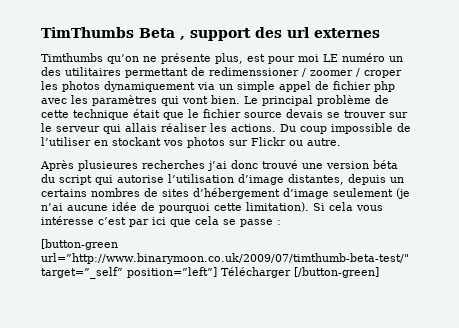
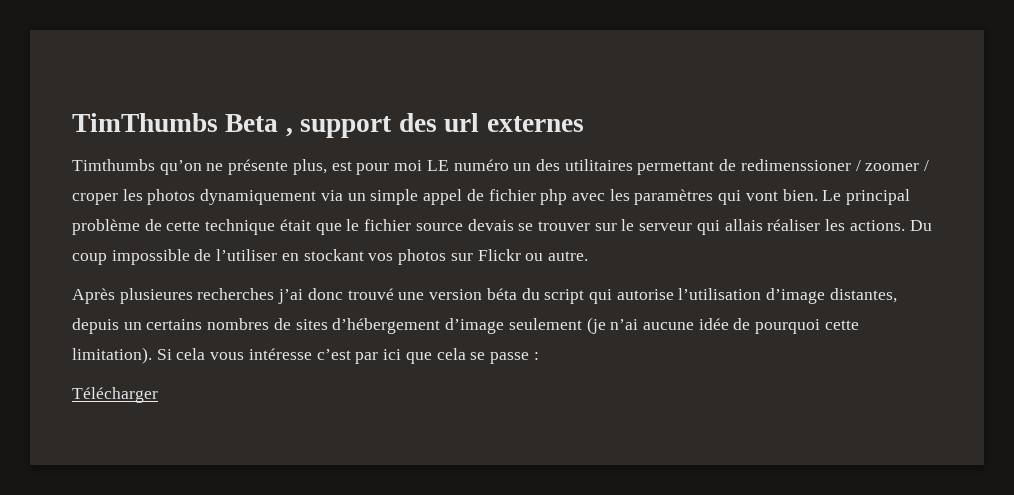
- [button-green url=”http://www.binarymoon.co.uk/2009/07/timthumb-beta-test/" target=”_self” position=”left”] Télécharger [/button-green]
+ Télécharger

